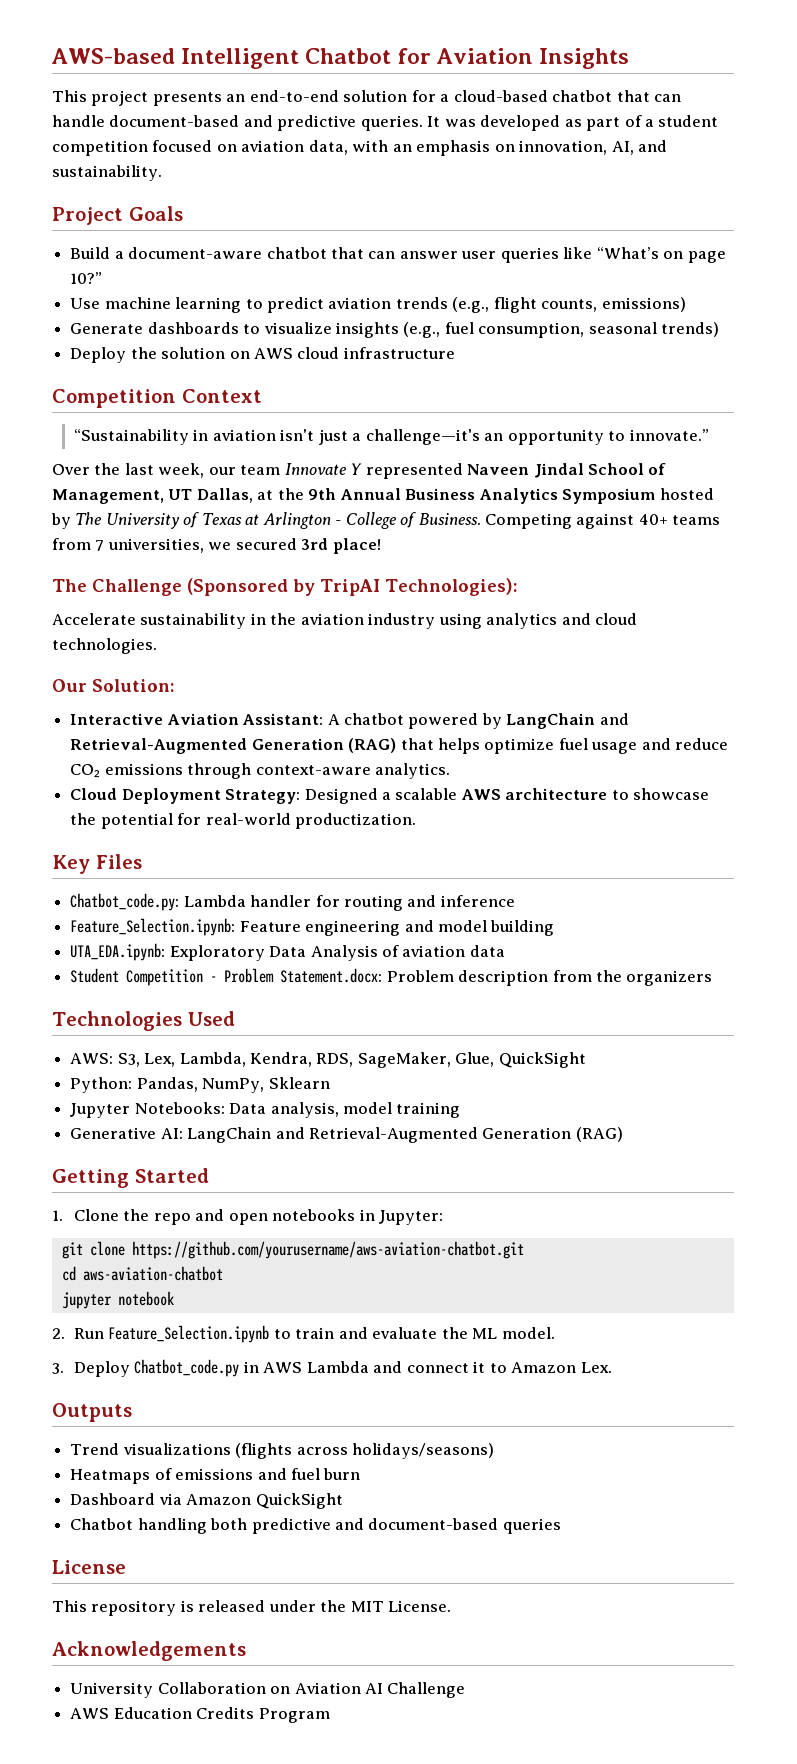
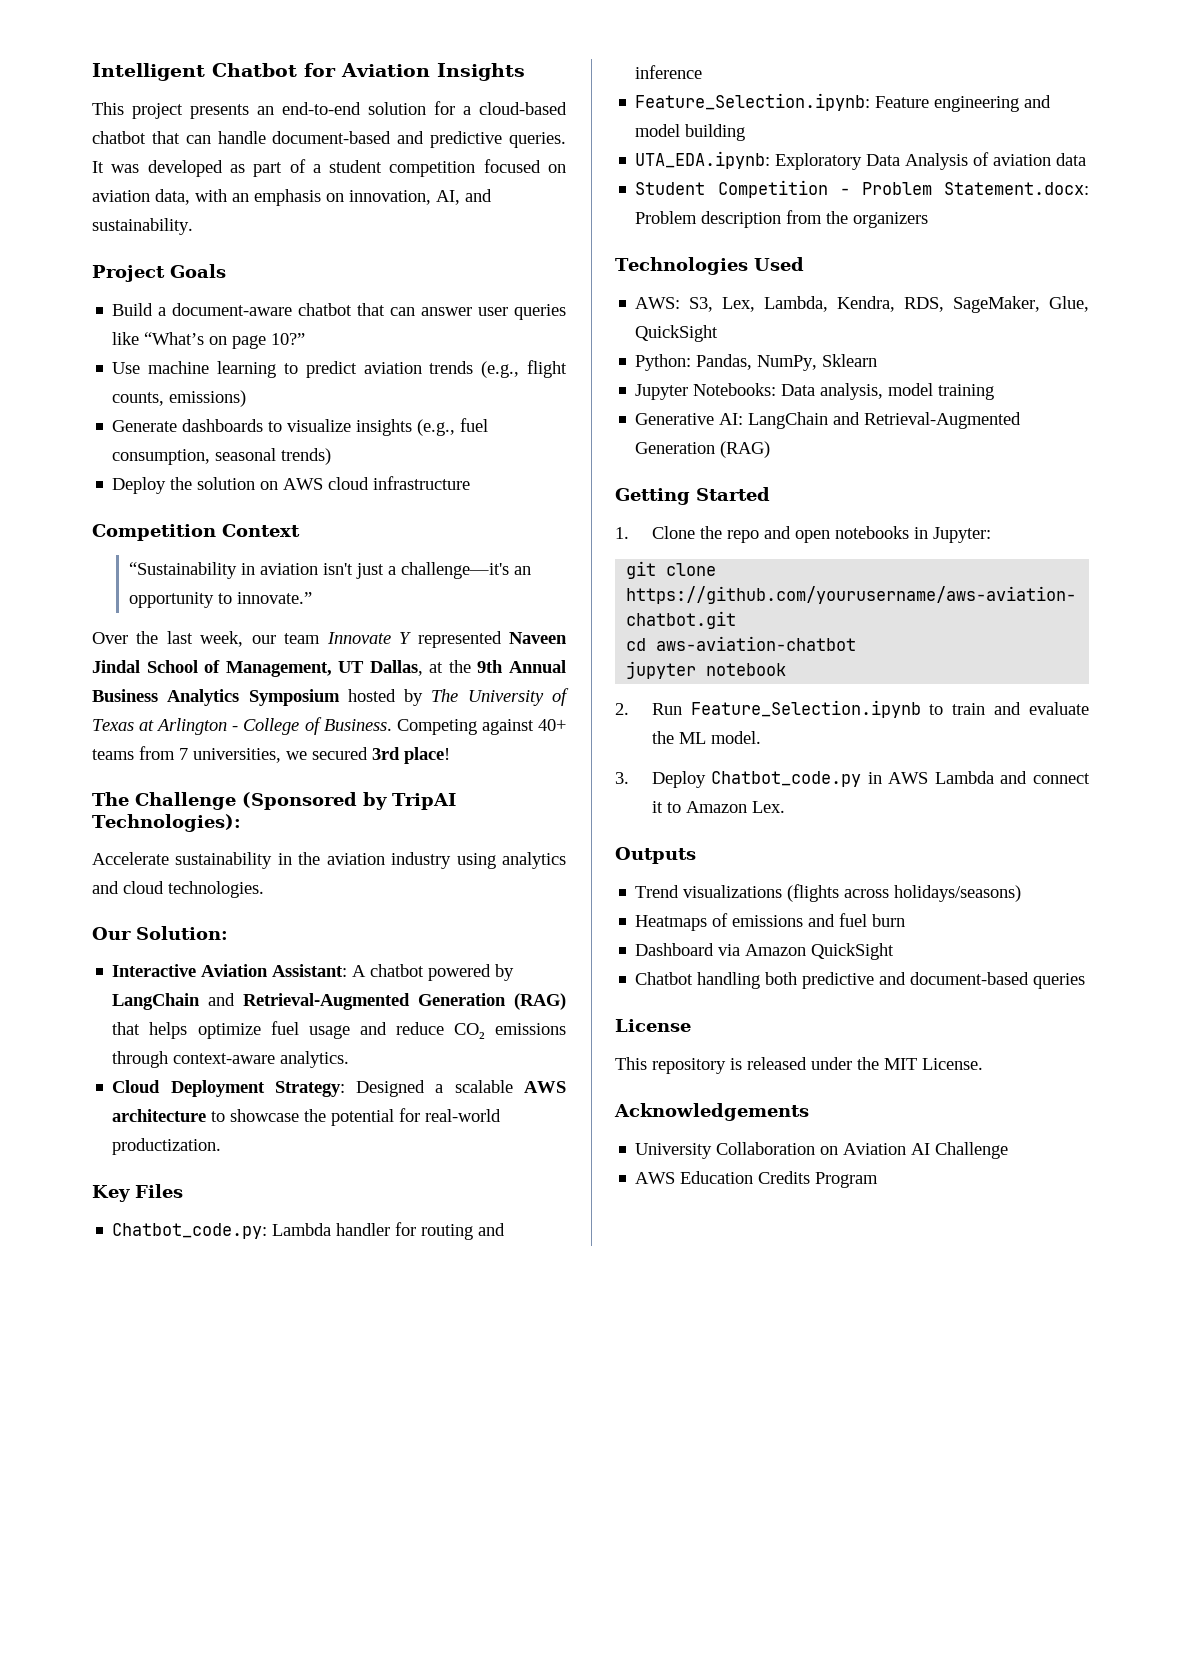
- AWS-based Intelligent Chatbot for Aviation Insights
+ Intelligent Chatbot for Aviation Insights

